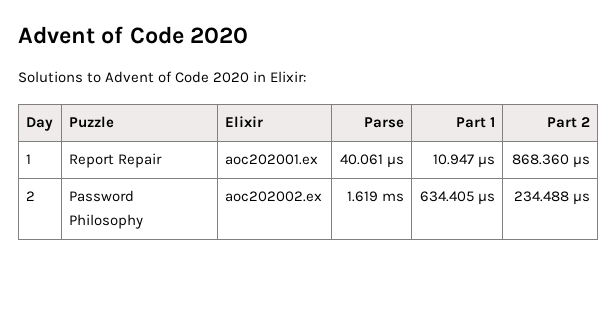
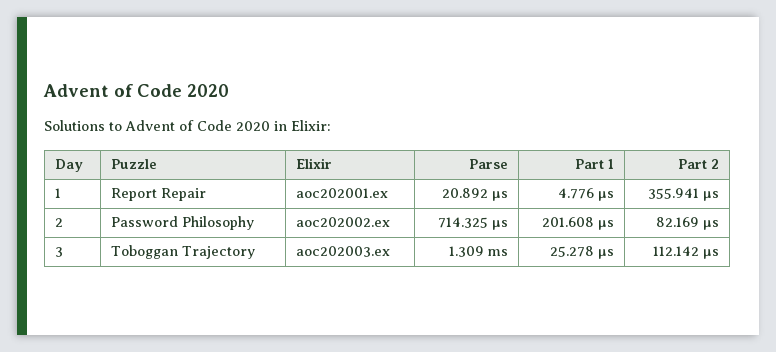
- 1 | Report Repair | aoc202001.ex | 40.061 µs | 10.947 µs | 868.360 µs
+ 1 | Report Repair | aoc202001.ex | 20.892 µs | 4.776 µs | 355.941 µs
- 2 | Password Philosophy | aoc202002.ex | 1.619 ms | 634.405 µs | 234.488 µs
+ 2 | Password Philosophy | aoc202002.ex | 714.325 µs | 201.608 µs | 82.169 µs
+ 3 | Toboggan Trajectory | aoc202003.ex | 1.309 ms | 25.278 µs | 112.142 µs

